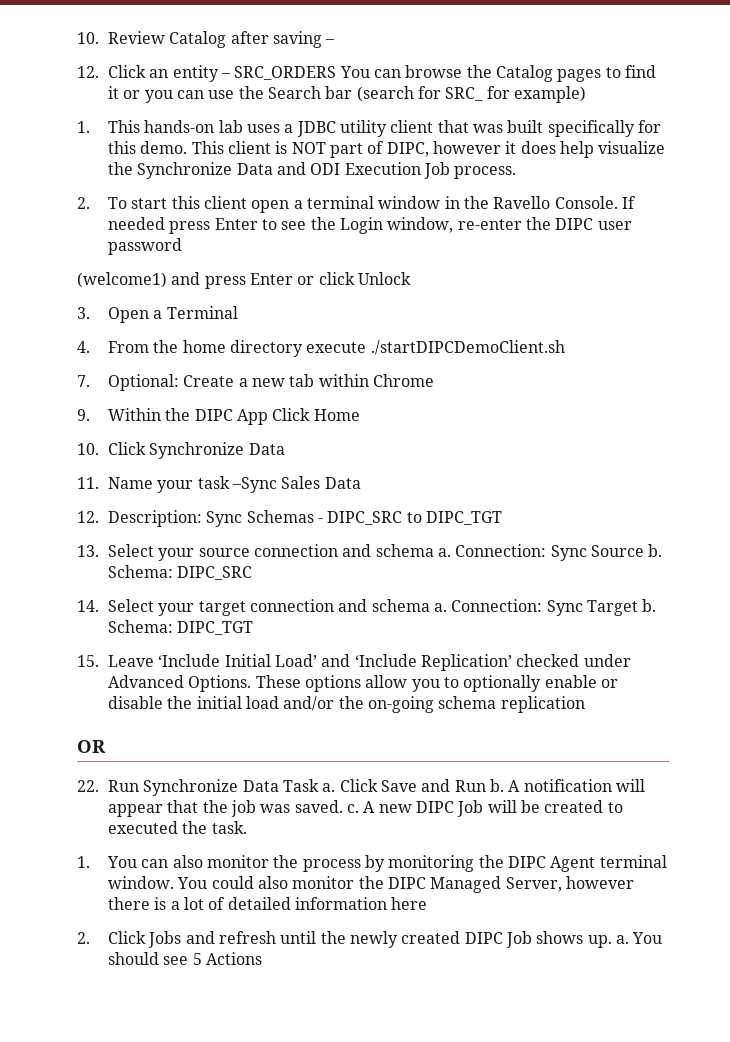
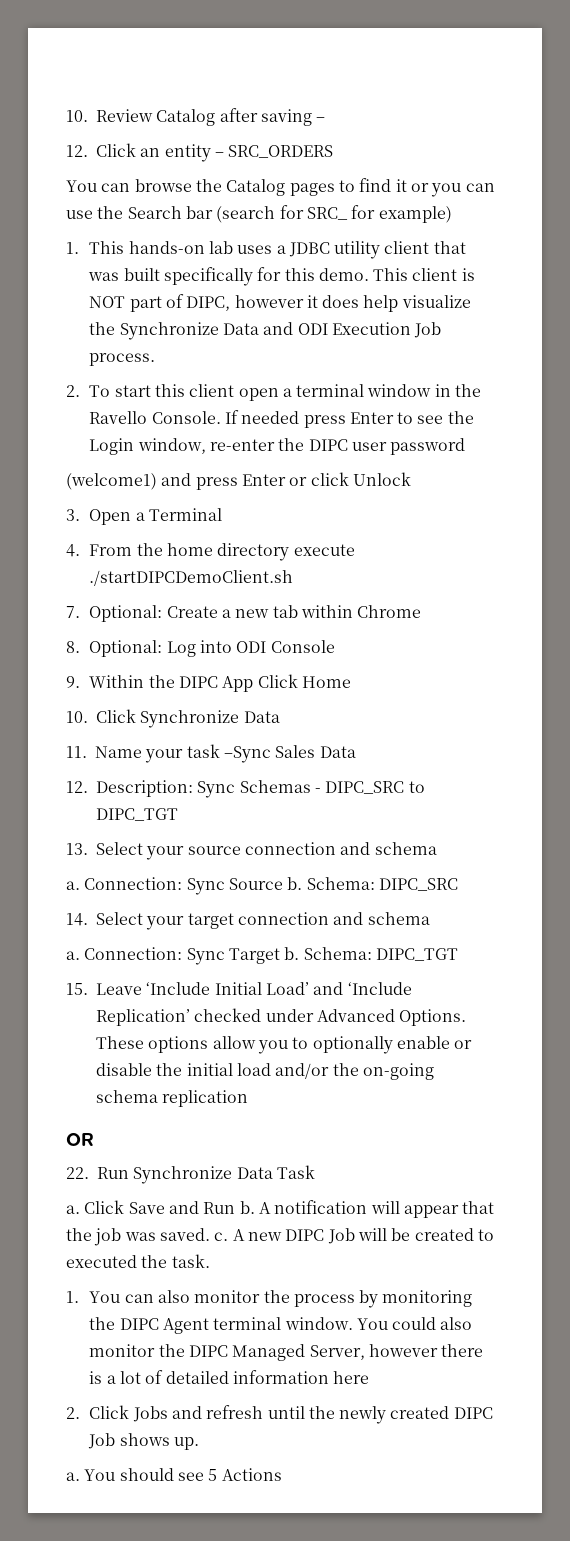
- 12. Click an entity – SRC_ORDERS You can browse the Catalog pages to find it or you can use the Search bar (search for SRC_ for example)
+ 12. Click an entity – SRC_ORDERS
+ You can browse the Catalog pages to find it or you can use the Search bar (search for SRC_ for example)
+ 8. Optional: Log into ODI Console
- 13. Select your source connection and schema a.
+ 13. Select your source connection and schema
+ a.
- 14. Select your target connection and schema a.
+ 14. Select your target connection and schema
+ a.
- 22. Run Synchronize Data Task a.
+ 22. Run Synchronize Data Task
+ a.
- 2. Click Jobs and refresh until the newly created DIPC Job shows up. a.
+ 2. Click Jobs and refresh until the newly created DIPC Job shows up.
+ a.

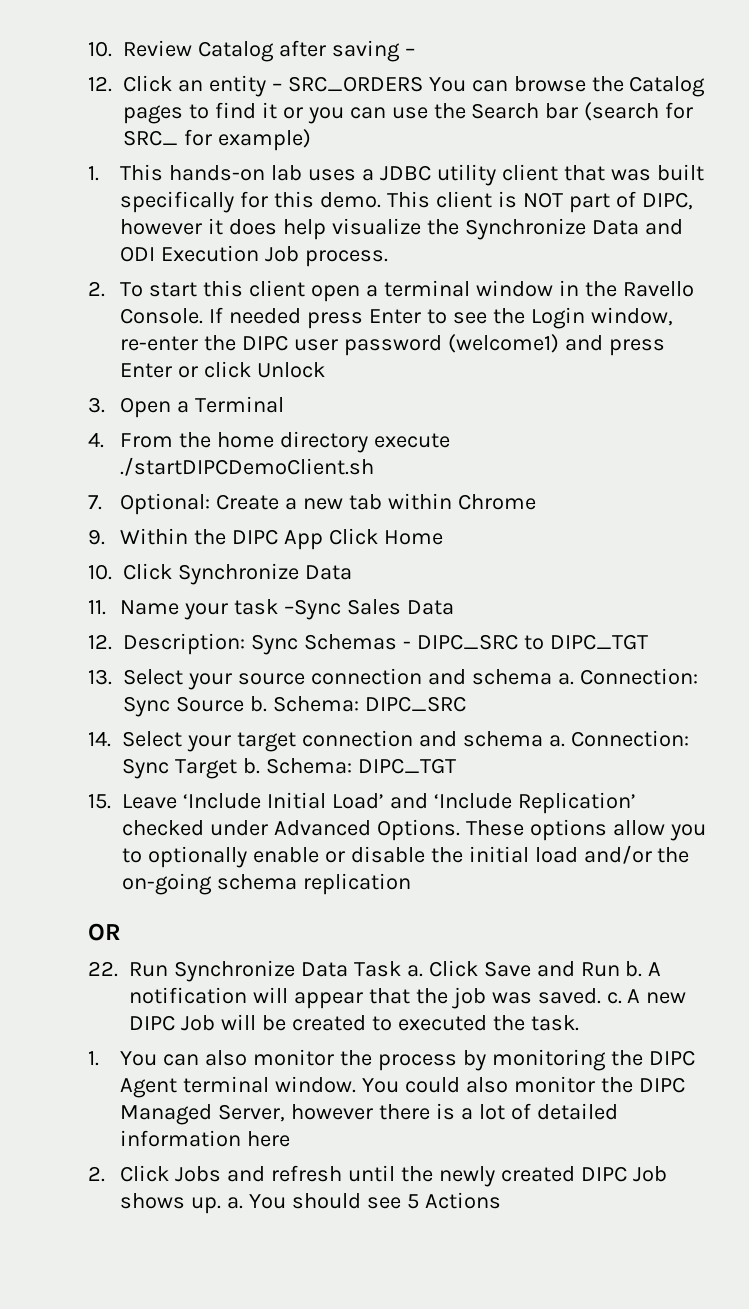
- 12. Click an entity – SRC_ORDERS
- You can browse the Catalog pages to find it or you can use the Search bar (search for SRC_ for example)
+ 12. Click an entity – SRC_ORDERS You can browse the Catalog pages to find it or you can use the Search bar (search for SRC_ for example)
- If needed press Enter to see the Login window, re-enter the DIPC user password
- (welcome1) and press Enter or click Unlock
+ If needed press Enter to see the Login window, re-enter the DIPC user password (welcome1) and press Enter or click Unlock
- 8. Optional: Log into ODI Console
- 13. Select your source connection and schema
- a.
+ 13. Select your source connection and schema a.
- 14. Select your target connection and schema
- a.
+ 14. Select your target connection and schema a.
- 22. Run Synchronize Data Task
- a.
+ 22. Run Synchronize Data Task a.
- 2. Click Jobs and refresh until the newly created DIPC Job shows up.
- a.
+ 2. Click Jobs and refresh until the newly created DIPC Job shows up. a.

